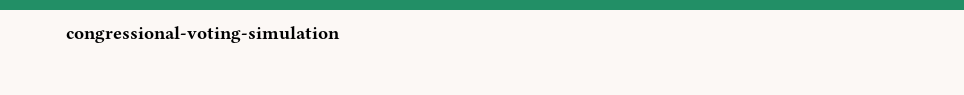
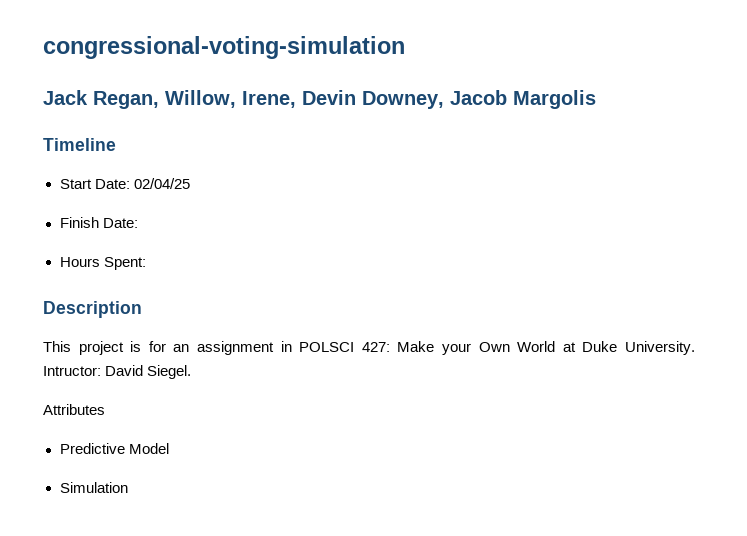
+ Jack Regan, Willow, Irene, Devin Downey, Jacob Margolis
+ Timeline
+ Start Date: 02/04/25
+ Finish Date:
+ Hours Spent:
+ Description
+ This project is for an assignment in POLSCI 427: Make your Own World at Duke University. Intructor: David Siegel.
+ Attributes
+ Predictive Model
+ Simulation

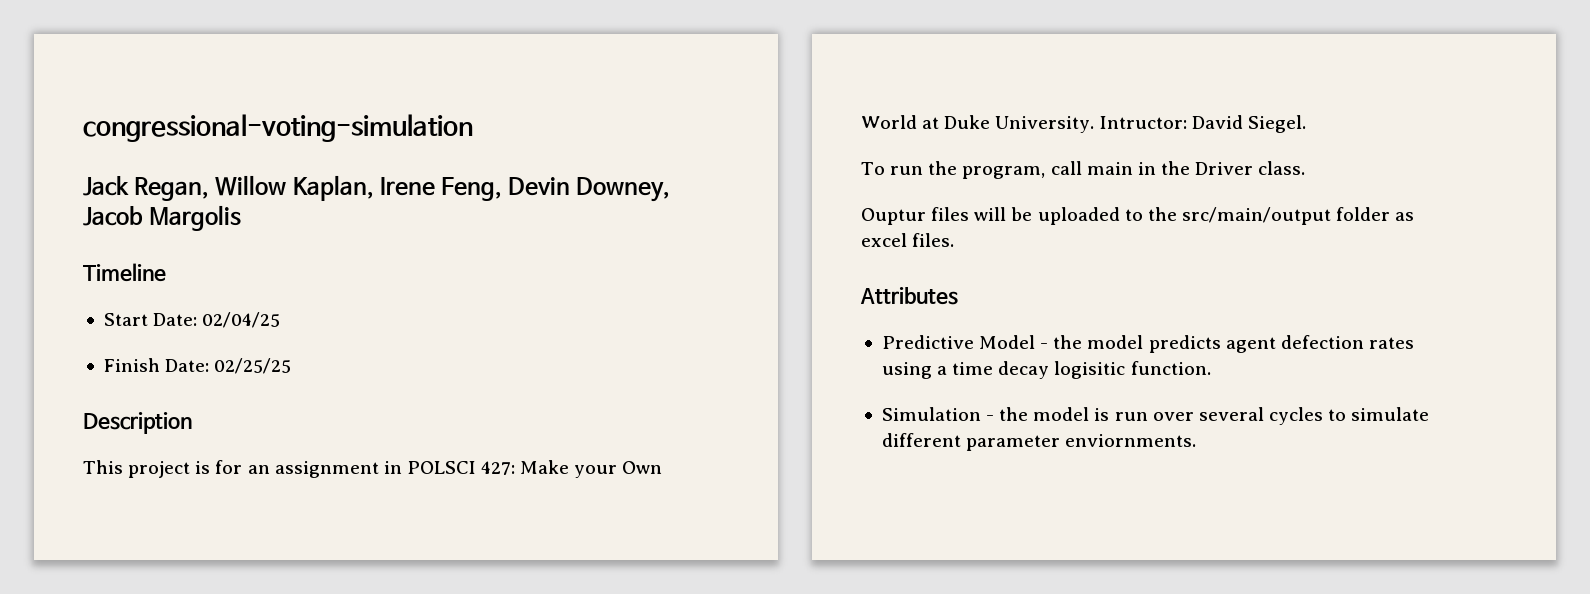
- Jack Regan, Willow, Irene, Devin Downey, Jacob Margolis
+ Jack Regan, Willow Kaplan, Irene Feng, Devin Downey, Jacob Margolis
- Finish Date:
- Hours Spent:
+ Finish Date: 02/25/25
+ To run the program, call main in the Driver class.
+ Ouptur files will be uploaded to the src/main/output folder as excel files.
  Attributes
- Predictive Model
- Simulation
+ Predictive Model - the model predicts agent defection rates using a time decay logisitic function.
+ Simulation - the model is run over several cycles to simulate different parameter enviornments.

